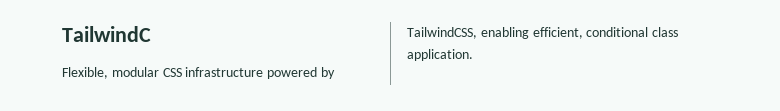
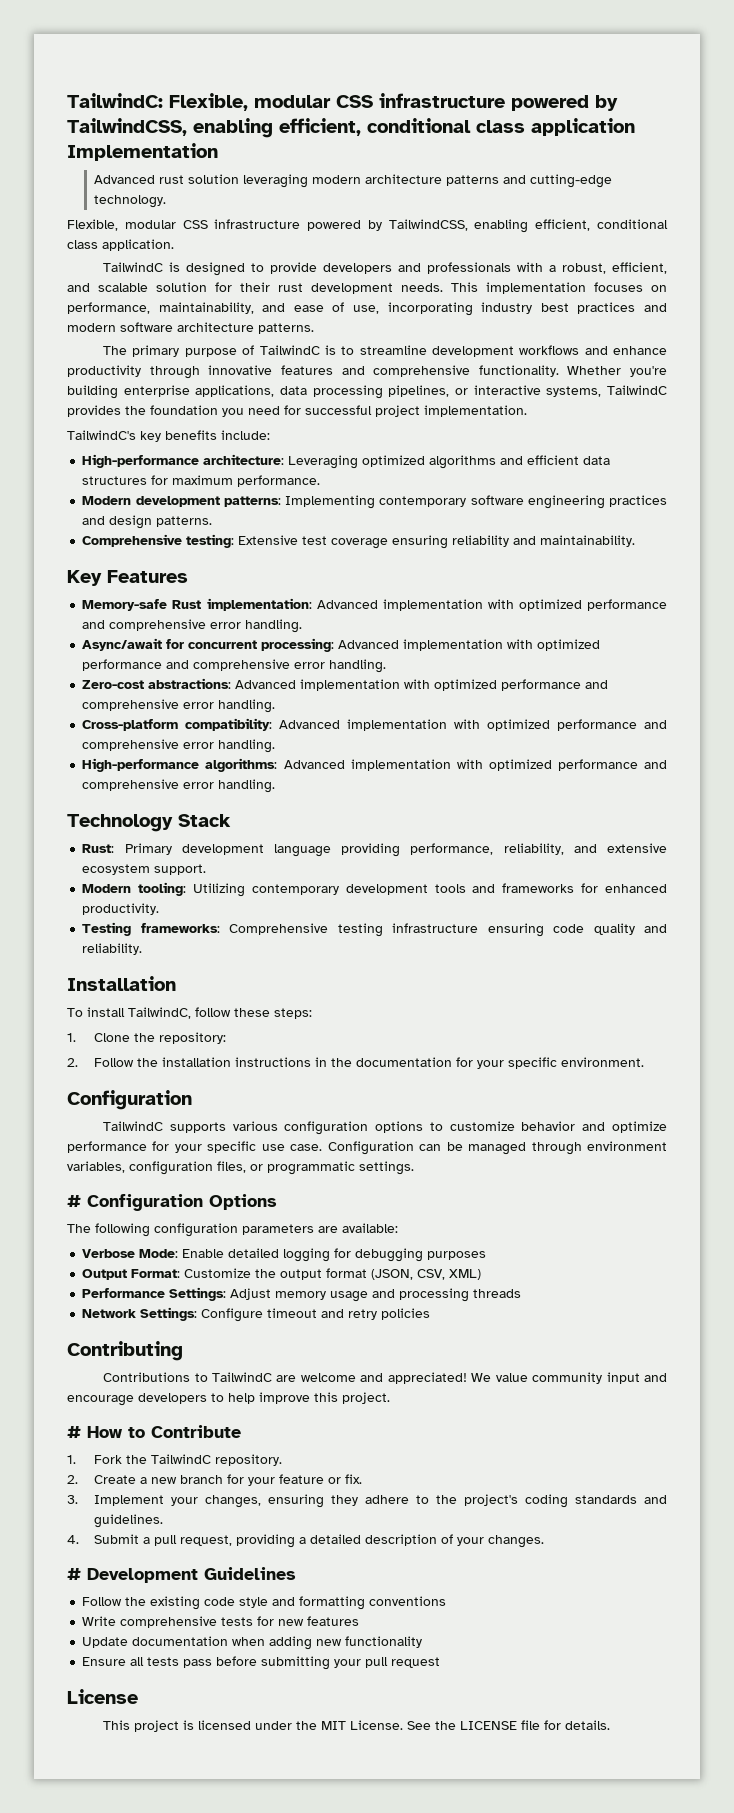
- TailwindC
+ TailwindC: Flexible, modular CSS infrastructure powered by TailwindCSS, enabling efficient, conditional class application Implementation
+ Advanced rust solution leveraging modern architecture patterns and cutting-edge technology.
+ TailwindC is designed to provide developers and professionals with a robust, efficient, and scalable solution for their rust development needs. This implementation focuses on performance, maintainability, and ease of use, incorporating industry best practices and modern software architecture patterns.
+ The primary purpose of TailwindC is to streamline development workflows and enhance productivity through innovative features and comprehensive functionality. Whether you're building enterprise applications, data processing pipelines, or interactive systems, TailwindC provides the foundation you need for successful project implementation.
+ TailwindC's key benefits include:
+ High-performance architecture: Leveraging optimized algorithms and efficient data structures for maximum performance.
+ Modern development patterns: Implementing contemporary software engineering practices and design patterns.
+ Comprehensive testing: Extensive test coverage ensuring reliability and maintainability.
+ Key Features
+ Memory-safe Rust implementation: Advanced implementation with optimized performance and comprehensive error handling.
+ Async/await for concurrent processing: Advanced implementation with optimized performance and comprehensive error handling.
+ Zero-cost abstractions: Advanced implementation with optimized performance and comprehensive error handling.
+ Cross-platform compatibility: Advanced implementation with optimized performance and comprehensive error handling.
+ High-performance algorithms: Advanced implementation with optimized performance and comprehensive error handling.
+ Technology Stack
+ Rust: Primary development language providing performance, reliability, and extensive ecosystem support.
+ Modern tooling: Utilizing contemporary development tools and frameworks for enhanced productivity.
+ Testing frameworks: Comprehensive testing infrastructure ensuring code quality and reliability.
+ Installation
+ To install TailwindC, follow these steps:
+ 1. Clone the repository:
+ 2. Follow the installation instructions in the documentation for your specific environment.
+ Configuration
+ TailwindC supports various configuration options to customize behavior and optimize performance for your specific use case. Configuration can be managed through environment variables, configuration files, or programmatic settings.
+ # Configuration Options
+ The following configuration parameters are available:
+ Verbose Mode: Enable detailed logging for debugging purposes
+ Output Format: Customize the output format (JSON, CSV, XML)
+ Performance Settings: Adjust memory usage and processing threads
+ Network Settings: Configure timeout and retry policies
+ Contributing
+ Contributions to TailwindC are welcome and appreciated! We value community input and encourage developers to help improve this project.
+ # How to Contribute
+ 1. Fork the TailwindC repository.
+ 2. Create a new branch for your feature or fix.
+ 3. Implement your changes, ensuring they adhere to the project's coding standards and guidelines.
+ 4. Submit a pull request, providing a detailed description of your changes.
+ # Development Guidelines
+ Follow the existing code style and formatting conventions
+ Write comprehensive tests for new features
+ Update documentation when adding new functionality
+ Ensure all tests pass before submitting your pull request
+ License
+ This project is licensed under the MIT License. See the LICENSE file for details.

